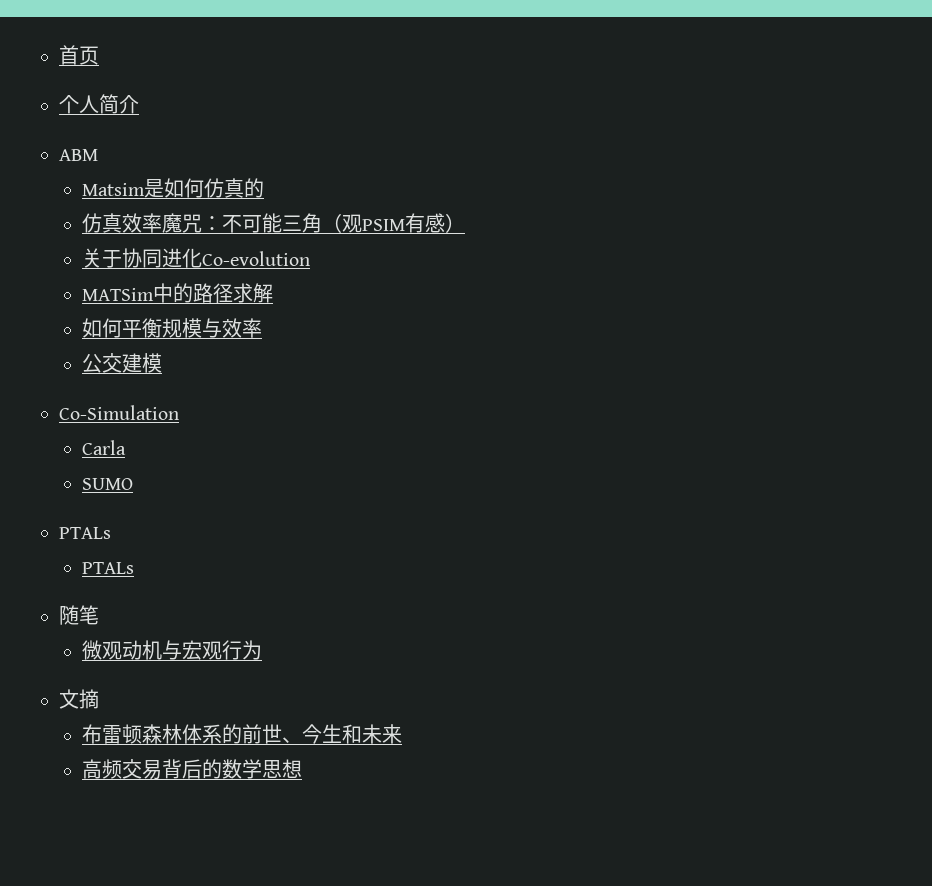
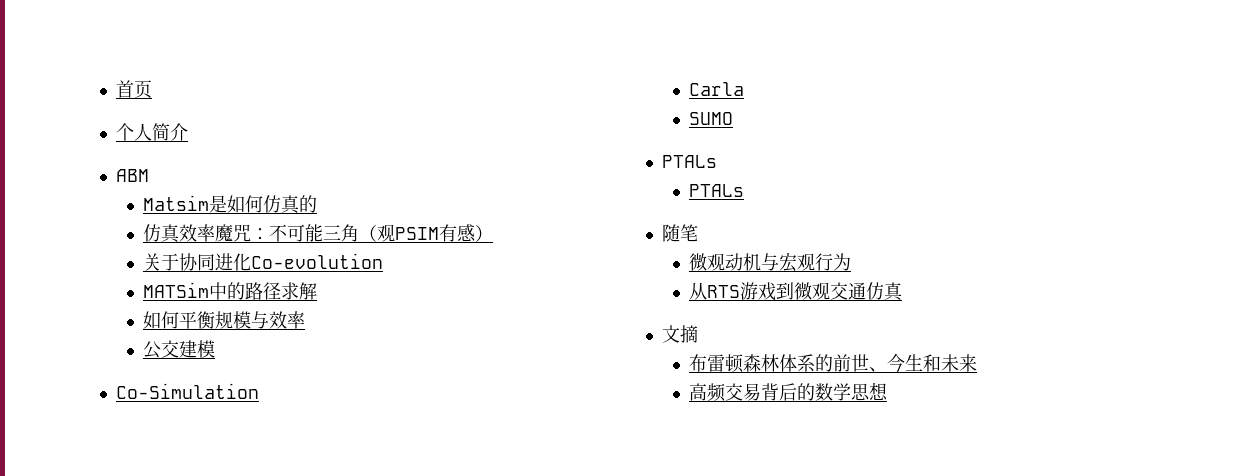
+ 从RTS游戏到微观交通仿真

